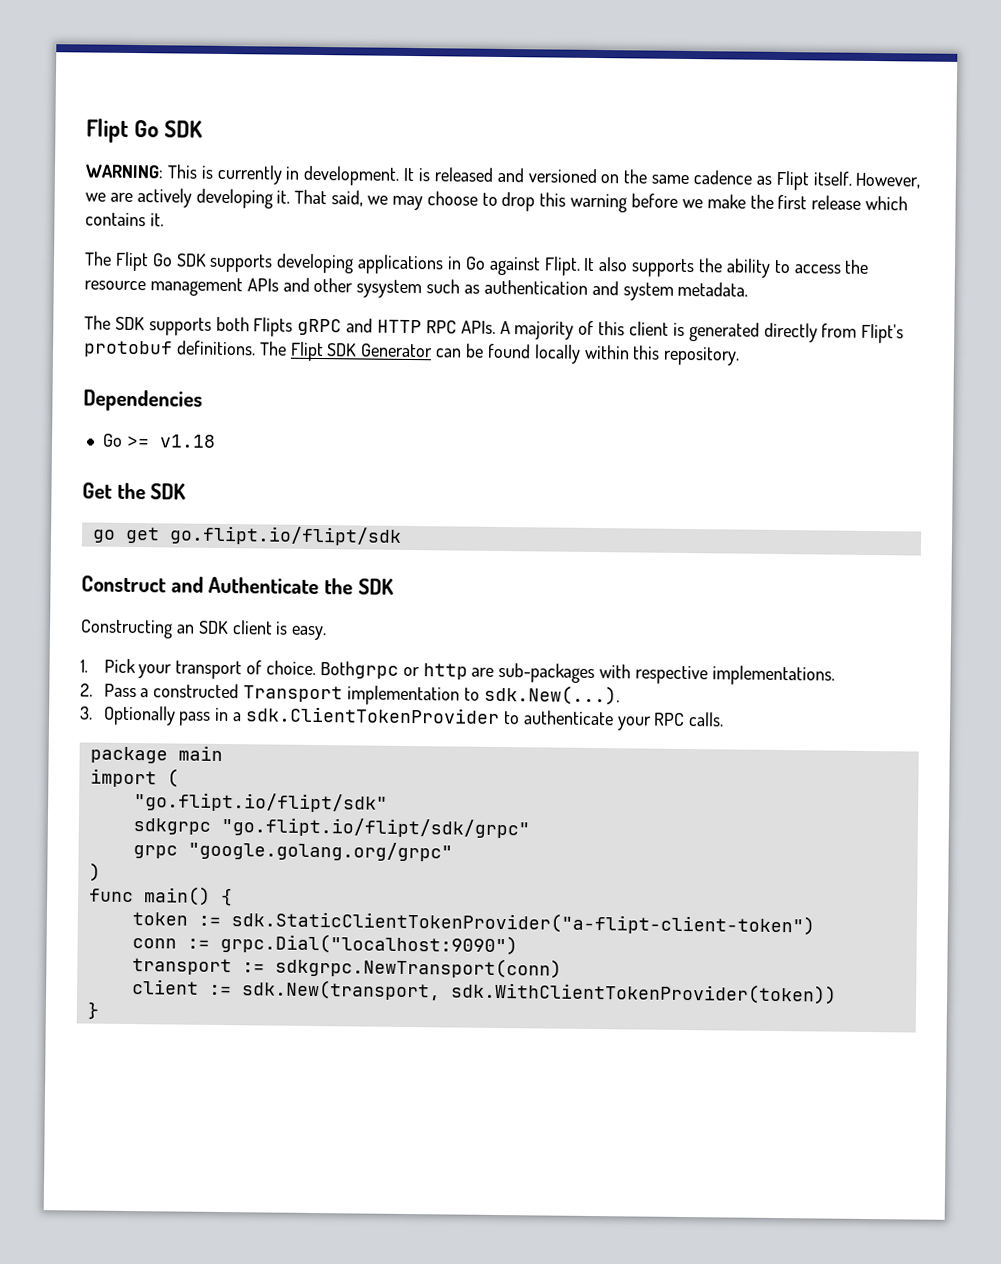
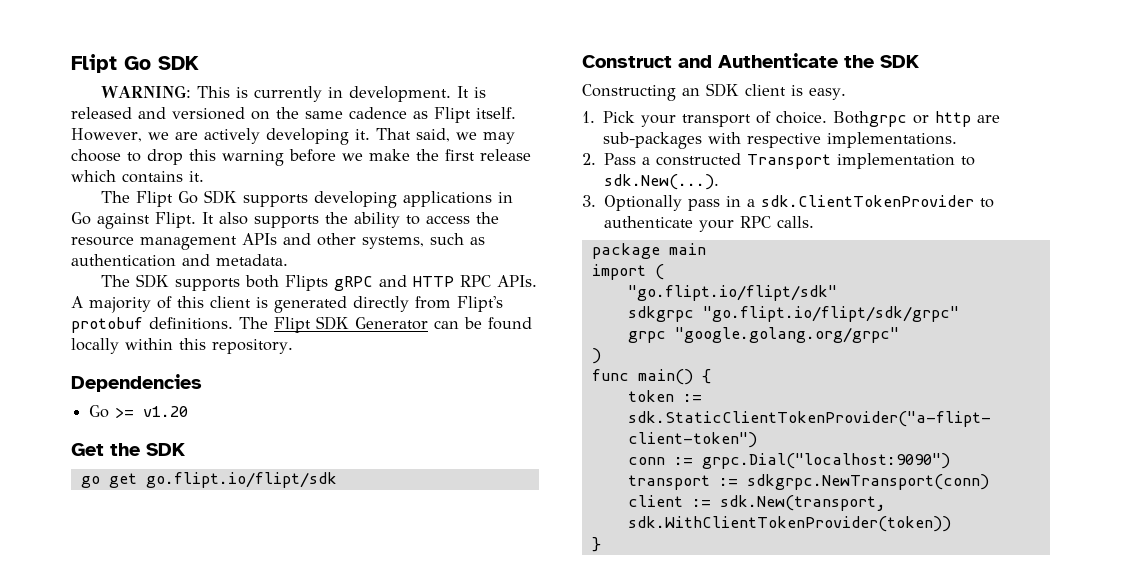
- It also supports the ability to access the resource management APIs and other sysystem such as authentication and system metadata.
+ It also supports the ability to access the resource management APIs and other systems, such as authentication and metadata.
- Go >= v1.18
+ Go >= v1.20

